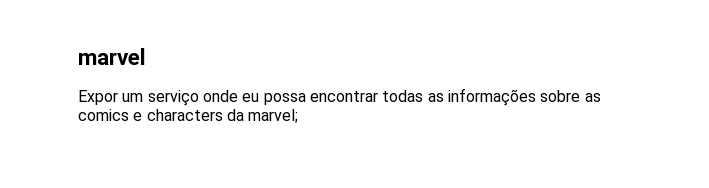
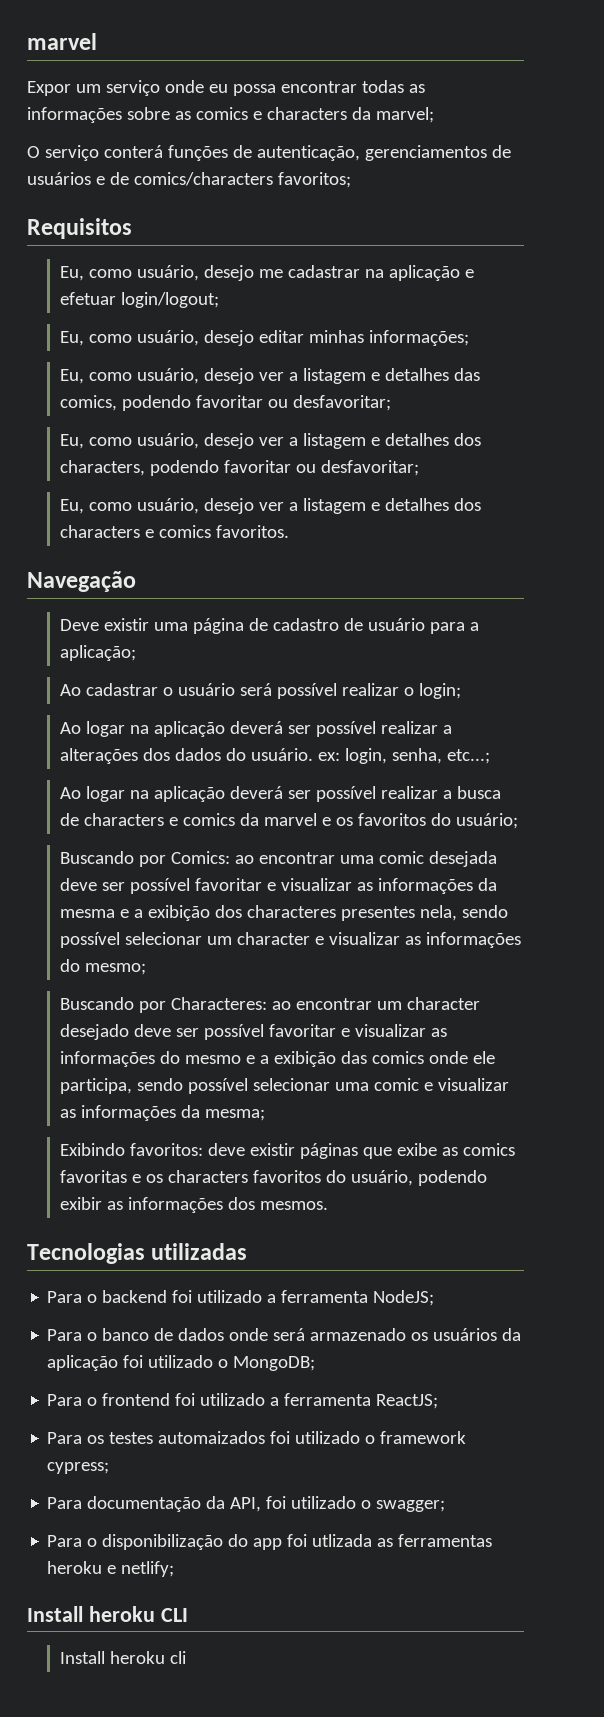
+ O serviço conterá funções de autenticação, gerenciamentos de usuários e de comics/characters favoritos;
+ Requisitos
+ Eu, como usuário, desejo me cadastrar na aplicação e efetuar login/logout;
+ Eu, como usuário, desejo editar minhas informações;
+ Eu, como usuário, desejo ver a listagem e detalhes das comics, podendo favoritar ou desfavoritar;
+ Eu, como usuário, desejo ver a listagem e detalhes dos characters, podendo favoritar ou desfavoritar;
+ Eu, como usuário, desejo ver a listagem e detalhes dos characters e comics favoritos.
+ Navegação
+ Deve existir uma página de cadastro de usuário para a aplicação;
+ Ao cadastrar o usuário será possível realizar o login;
+ Ao logar na aplicação deverá ser possível realizar a alterações dos dados do usuário. ex: login, senha, etc...;
+ Ao logar na aplicação deverá ser possível realizar a busca de characters e comics da marvel e os favoritos do usuário;
+ Buscando por Comics: ao encontrar uma comic desejada deve ser possível favoritar e visualizar as informações da mesma e a exibição dos characteres presentes nela, sendo possível selecionar um character e visualizar as informações do mesmo;
+ Buscando por Characteres: ao encontrar um character desejado deve ser possível favoritar e visualizar as informações do mesmo e a exibição das comics onde ele participa, sendo possível selecionar uma comic e visualizar as informações da mesma;
+ Exibindo favoritos: deve existir páginas que exibe as comics favoritas e os characters favoritos do usuário, podendo exibir as informações dos mesmos.
+ Tecnologias utilizadas
+ Para o backend foi utilizado a ferramenta NodeJS;
+ Para o banco de dados onde será armazenado os usuários da aplicação foi utilizado o MongoDB;
+ Para o frontend foi utilizado a ferramenta ReactJS;
+ Para os testes automaizados foi utilizado o framework cypress;
+ Para documentação da API, foi utilizado o swagger;
+ Para o disponibilização do app foi utlizada as ferramentas heroku e netlify;
+ Install heroku CLI
+ Install heroku cli

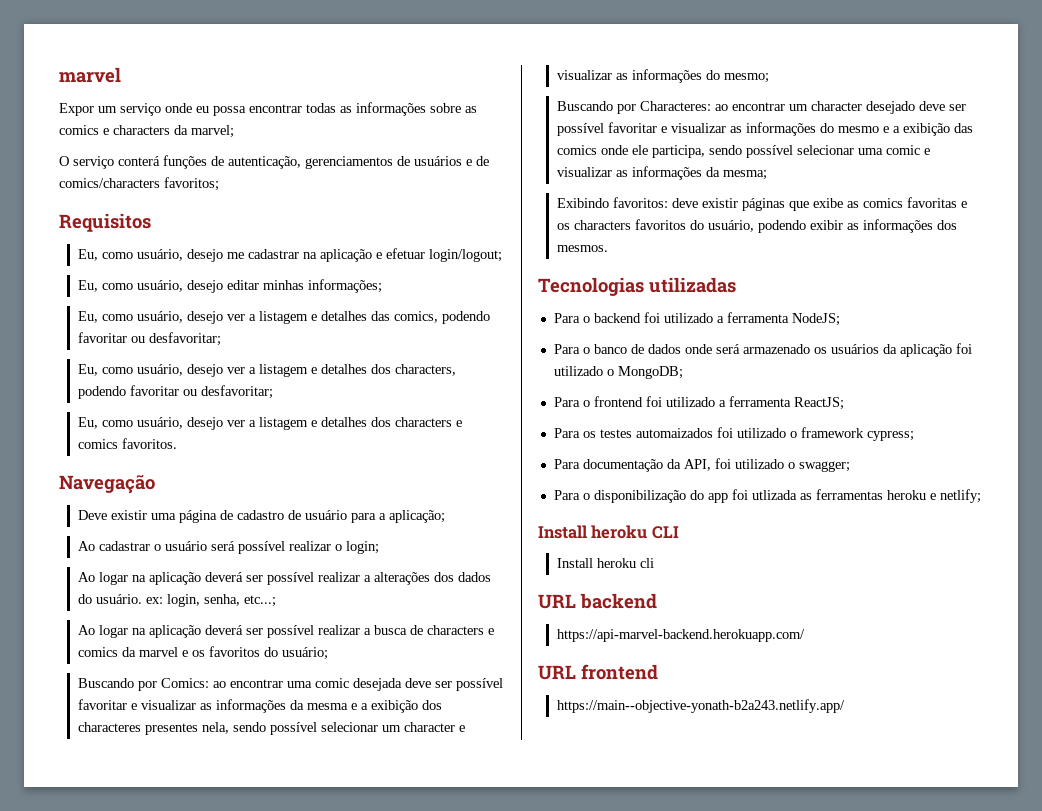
+ URL backend
+ https://api-marvel-backend.herokuapp.com/
+ URL frontend
+ https://main--objective-yonath-b2a243.netlify.app/

